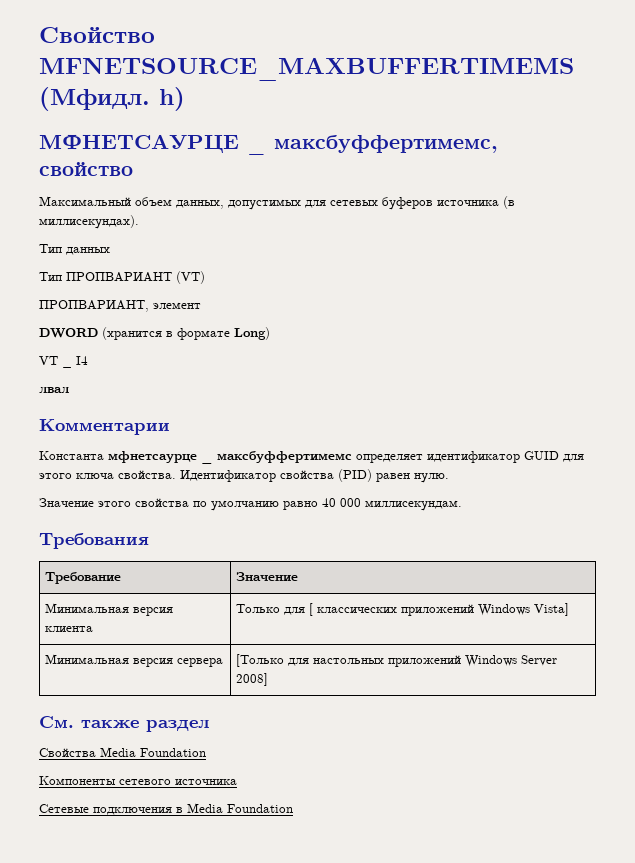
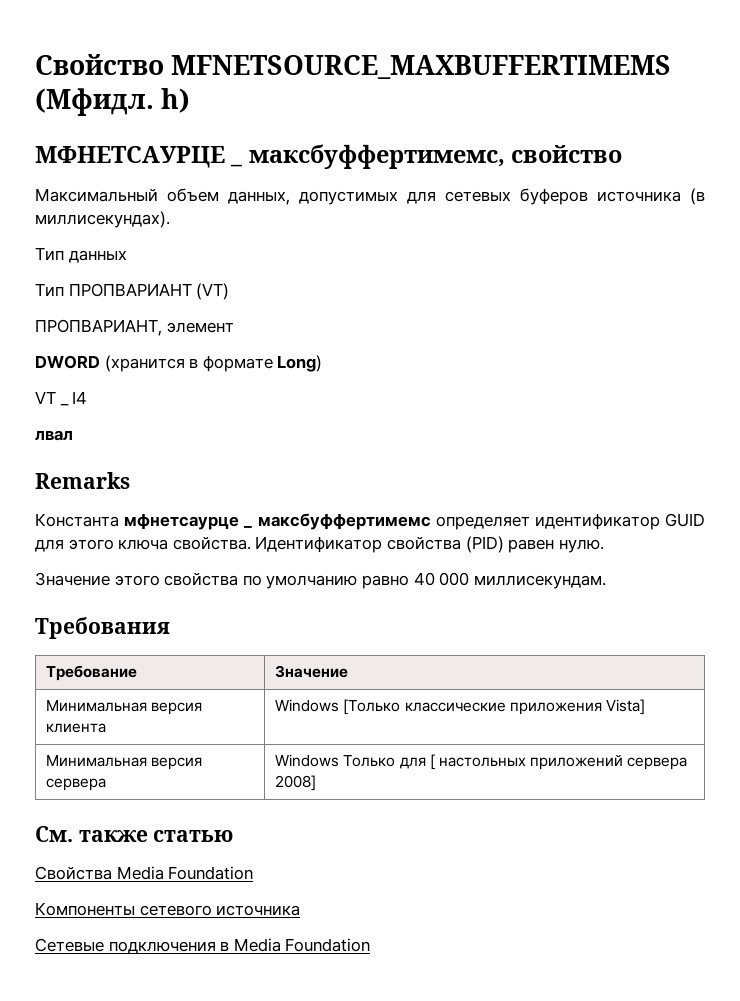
- Комментарии
+ Remarks
- Минимальная версия клиента | Только для [ классических приложений Windows Vista]
- Минимальная версия сервера | [Только для настольных приложений Windows Server 2008]
+ Минимальная версия клиента | Windows [Только классические приложения Vista]
+ Минимальная версия сервера | Windows Только для [ настольных приложений сервера 2008]
- См. также раздел
+ См. также статью

